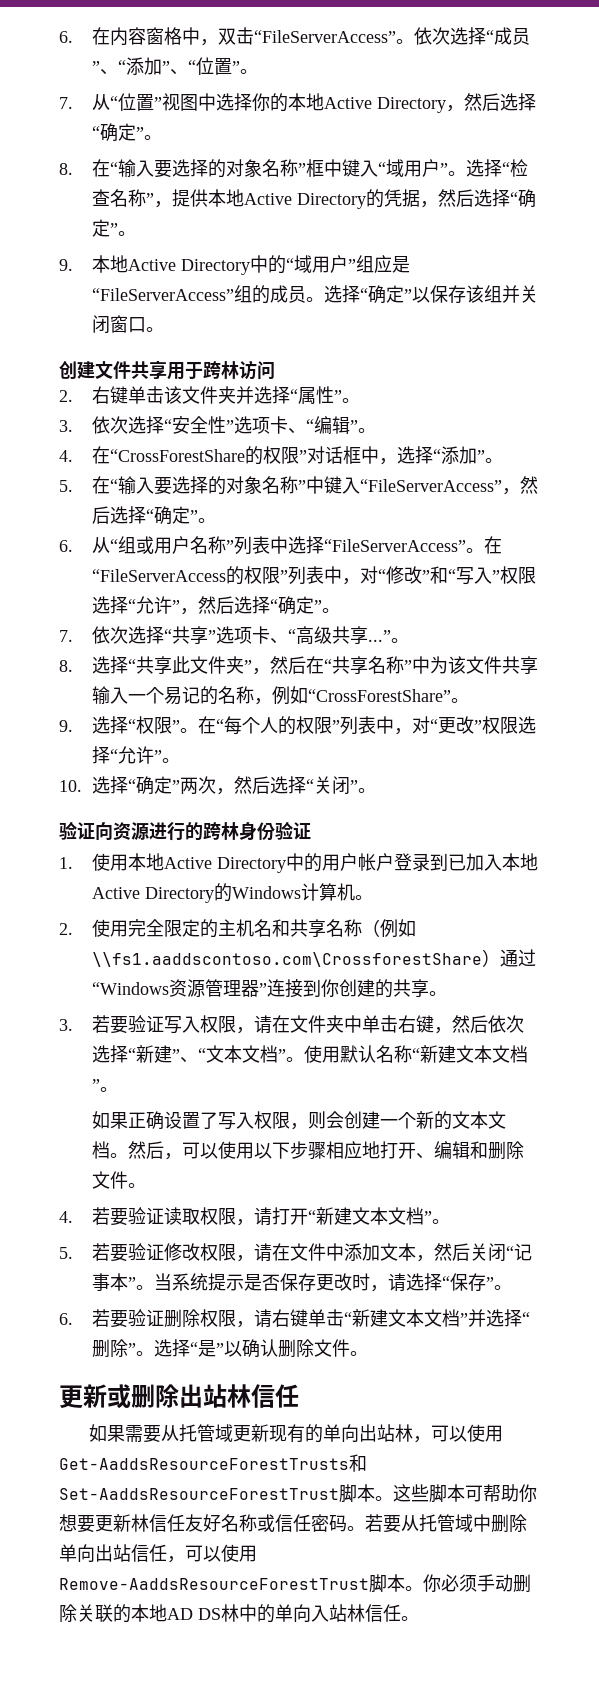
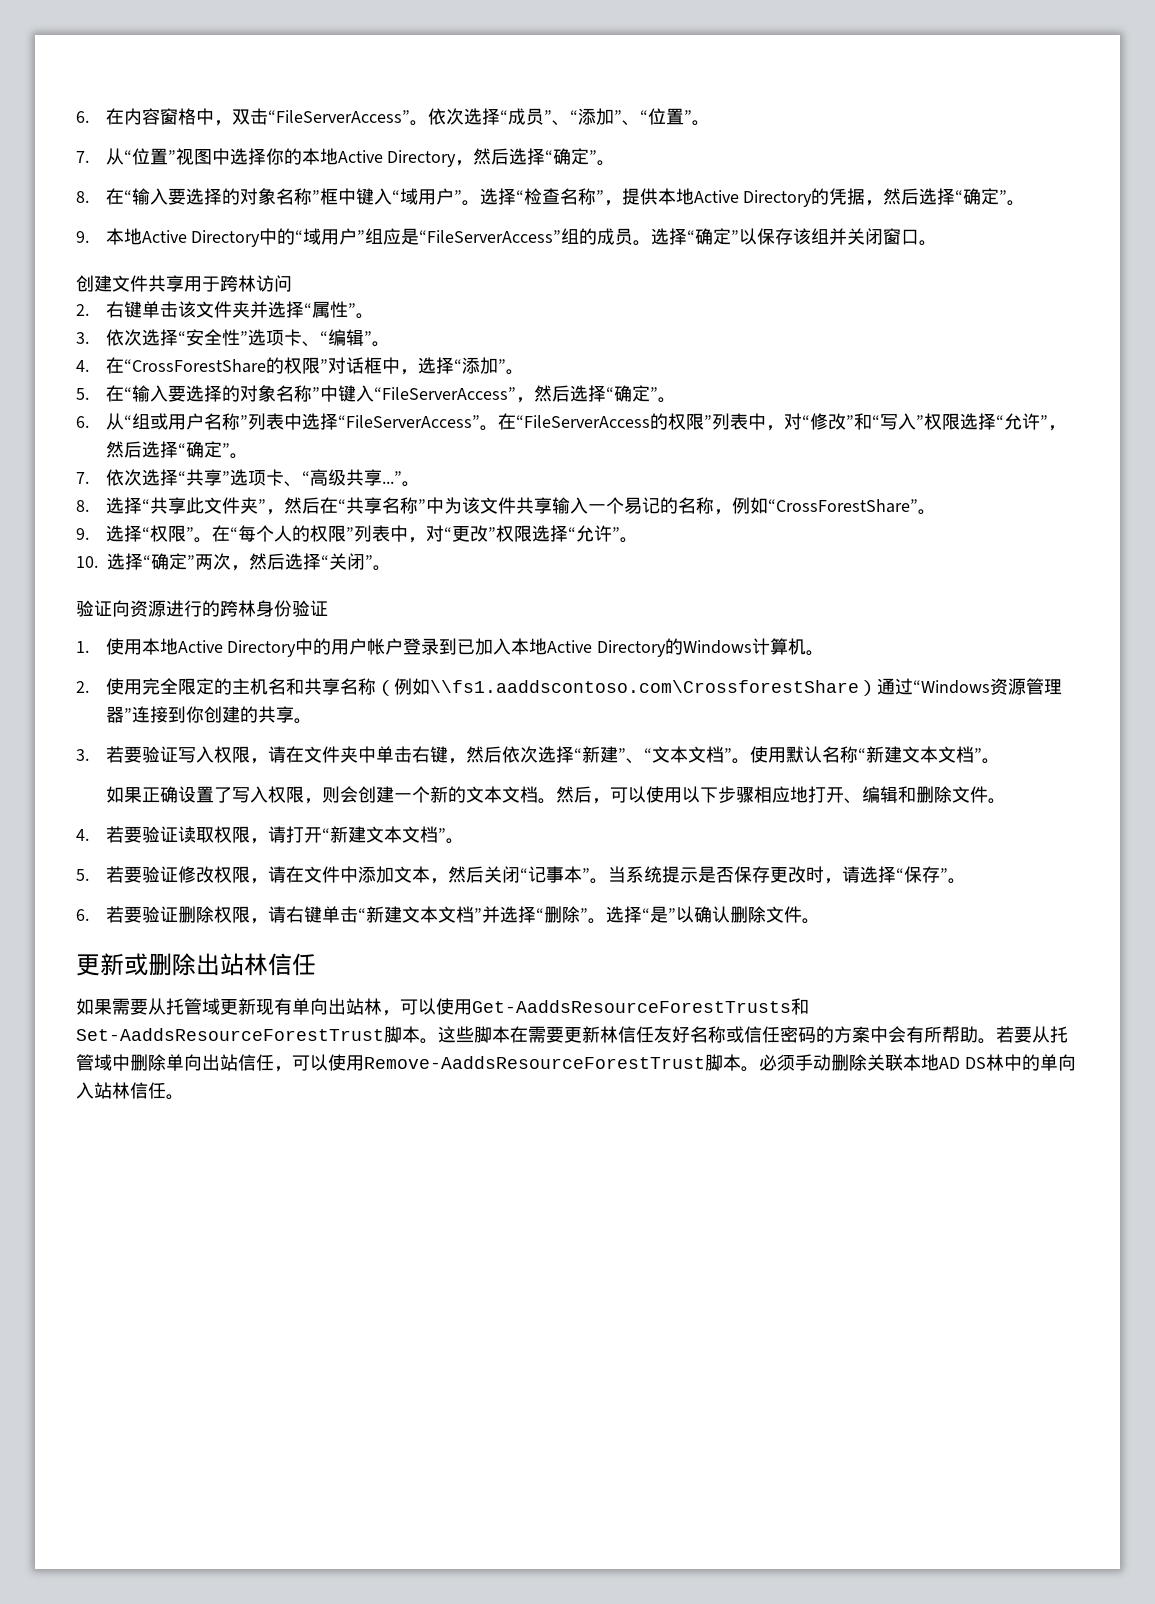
- 如果需要从托管域更新现有的单向出站林，可以使用Get-AaddsResourceForestTrusts和Set-AaddsResourceForestTrust脚本。
+ 如果需要从托管域更新现有单向出站林，可以使用Get-AaddsResourceForestTrusts和Set-AaddsResourceForestTrust脚本。
- 这些脚本可帮助你想要更新林信任友好名称或信任密码。
+ 这些脚本在需要更新林信任友好名称或信任密码的方案中会有所帮助。
- 你必须手动删除关联的本地AD DS林中的单向入站林信任。
+ 必须手动删除关联本地AD DS林中的单向入站林信任。

